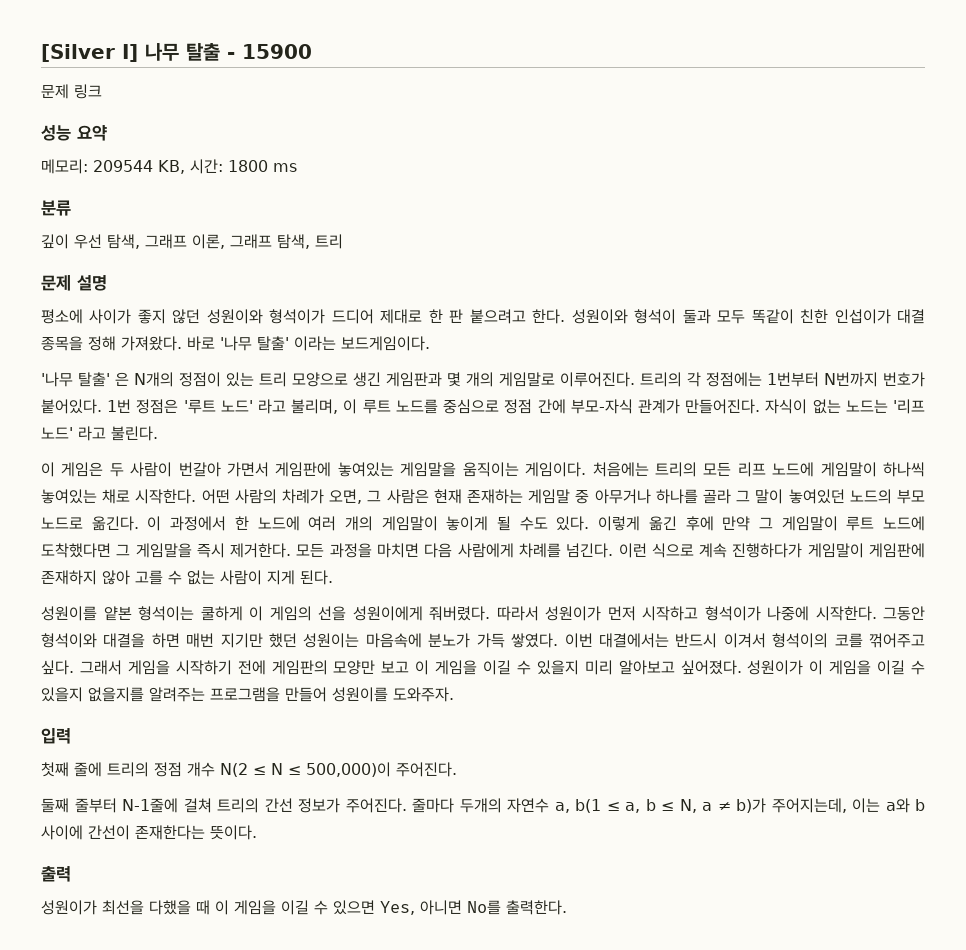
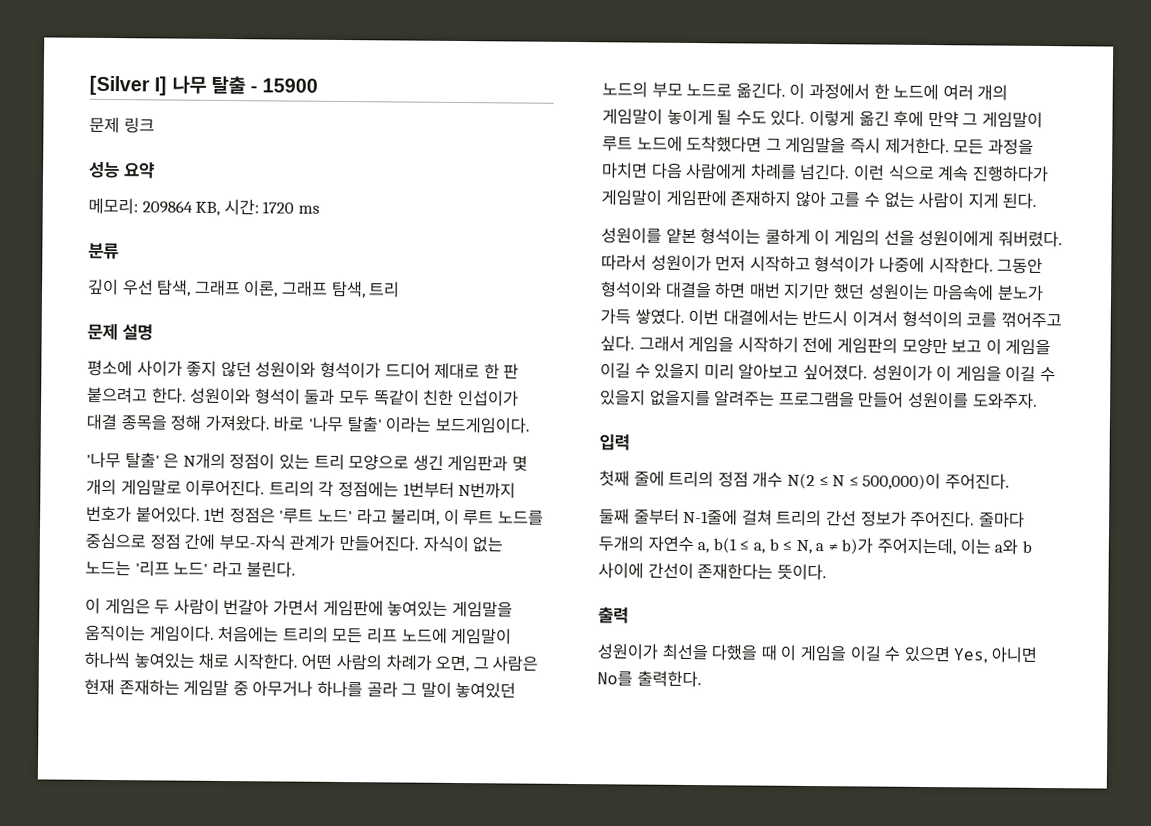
- 메모리: 209544 KB, 시간: 1800 ms
+ 메모리: 209864 KB, 시간: 1720 ms

